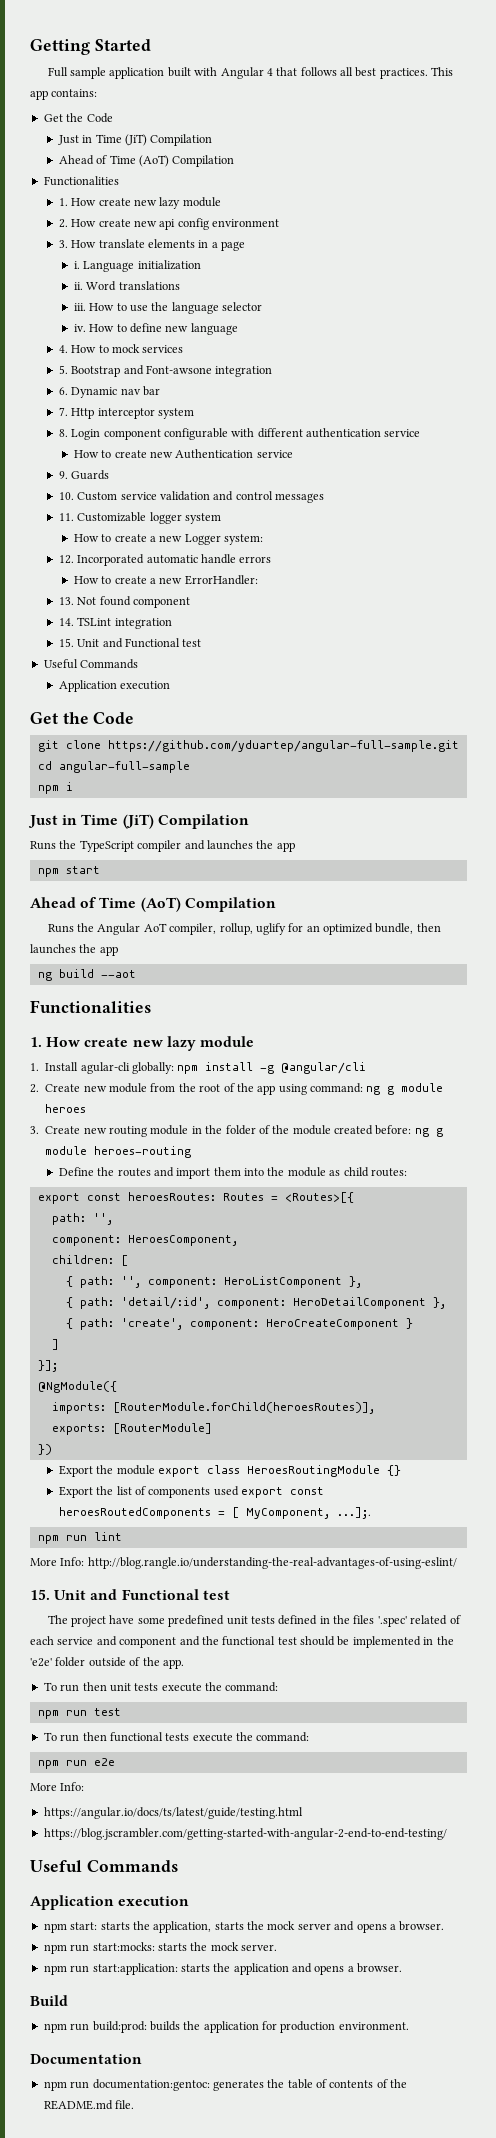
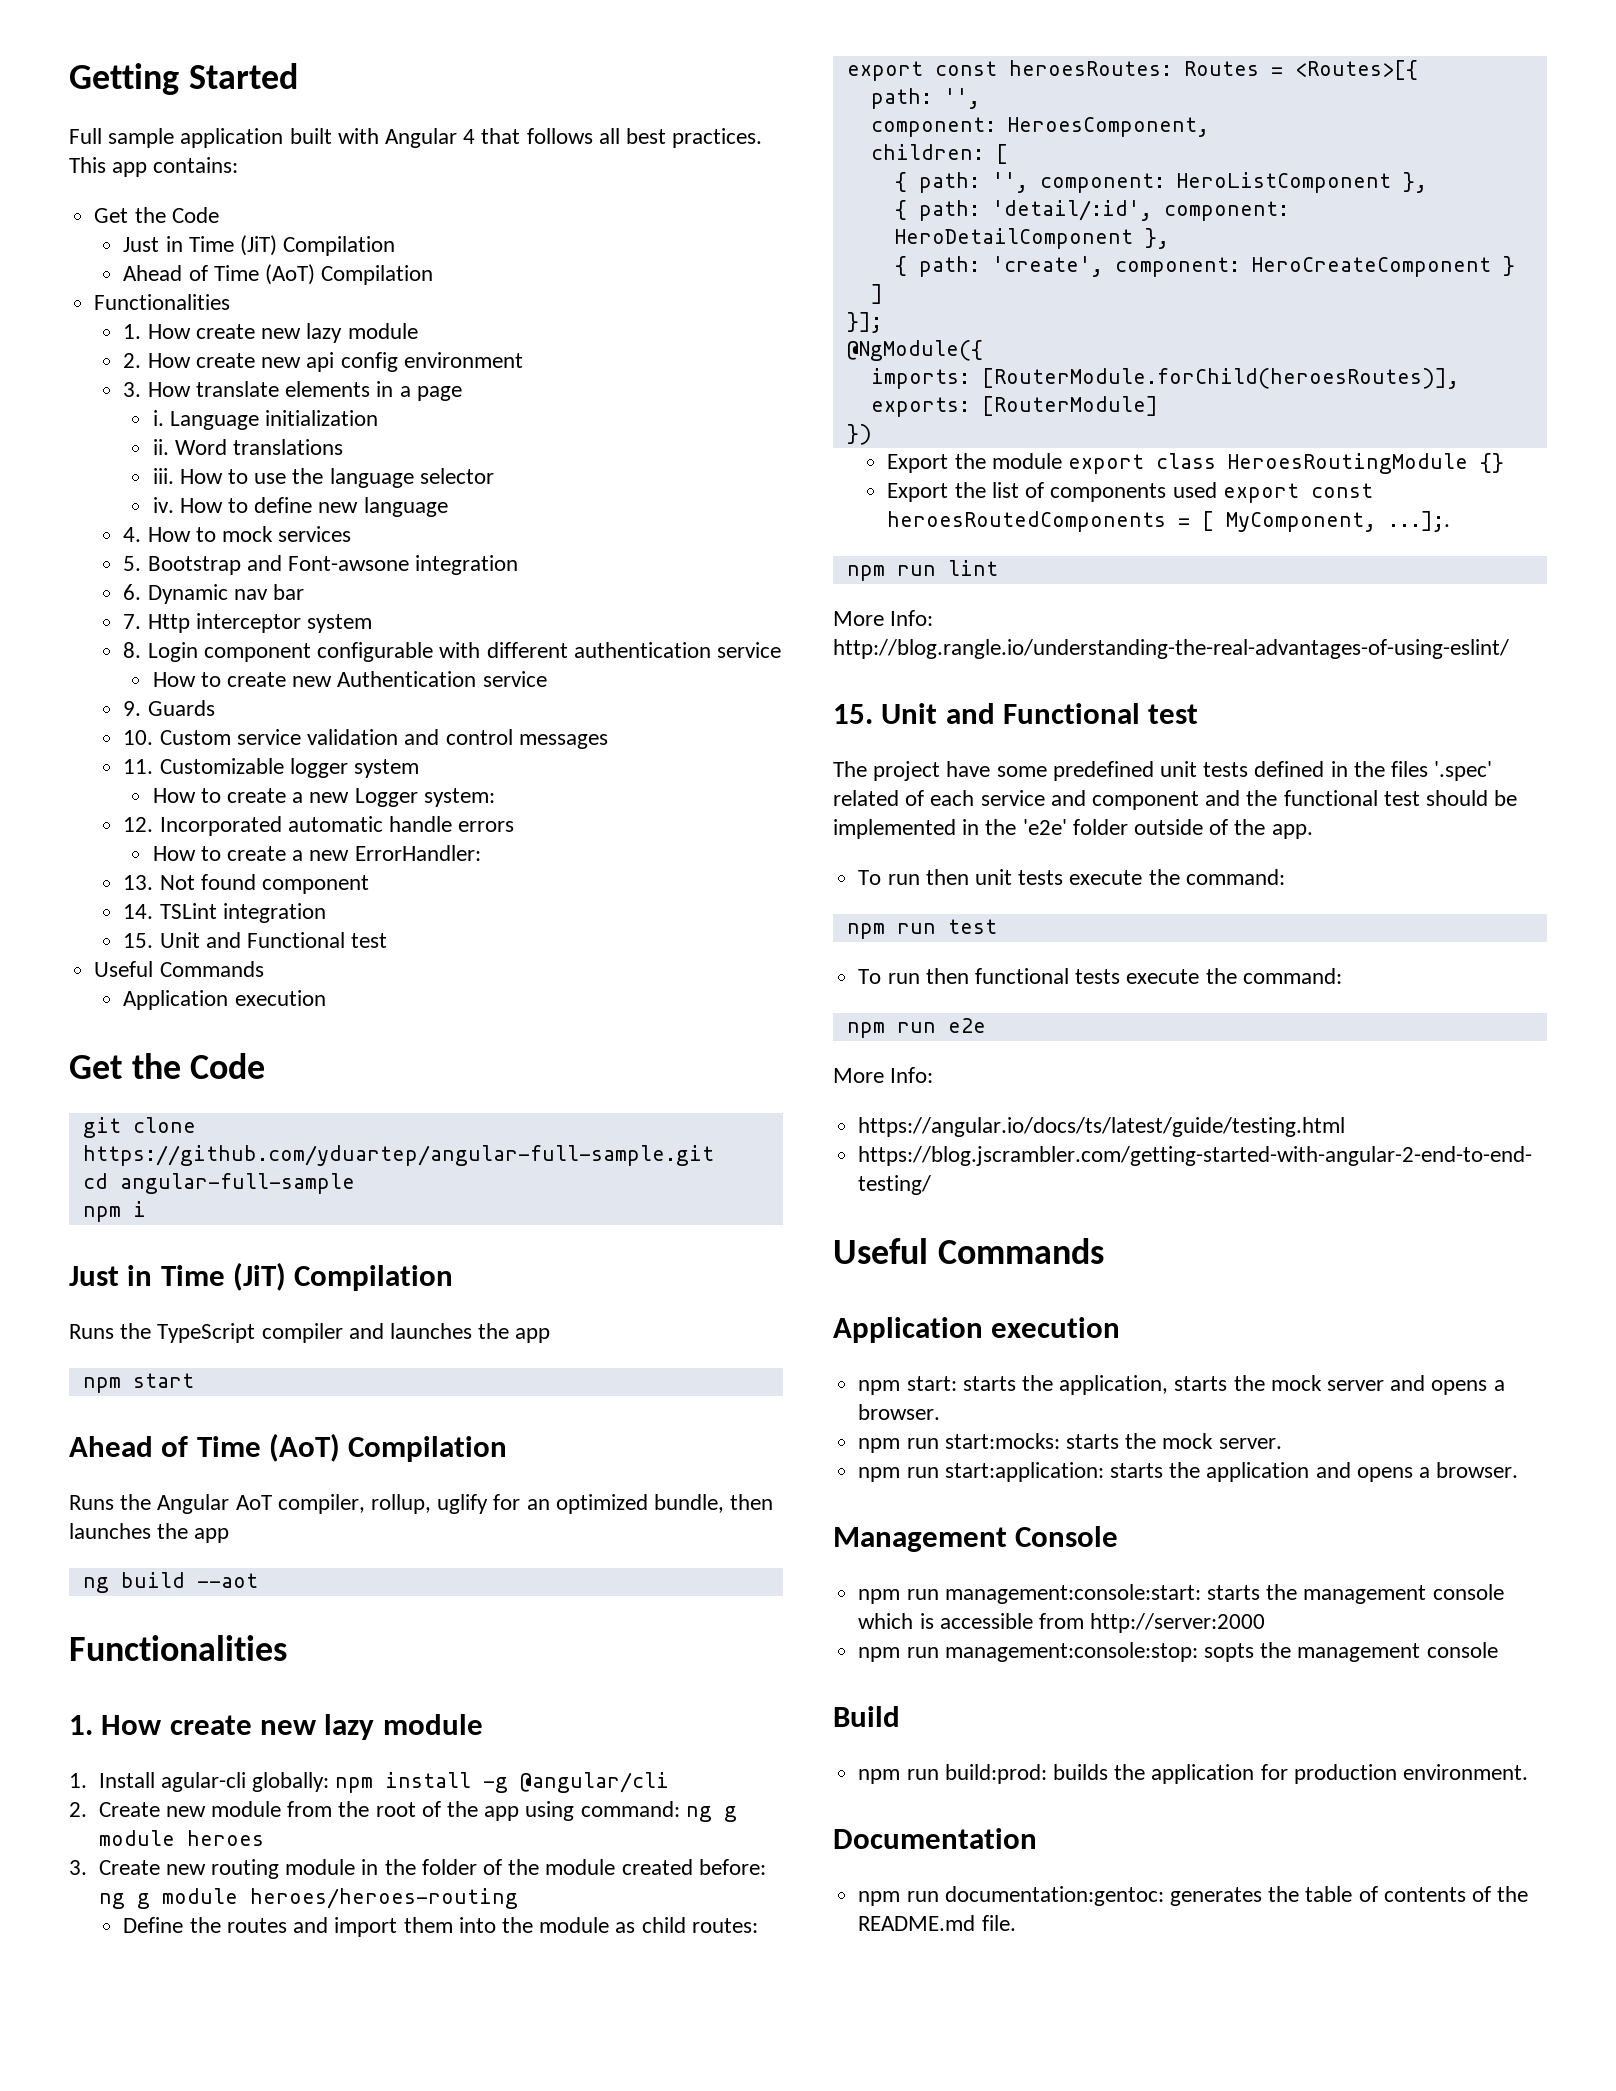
- 3. Create new routing module in the folder of the module created before: ng g module heroes-routing
+ 3. Create new routing module in the folder of the module created before: ng g module heroes/heroes-routing
+ Management Console
+ npm run management:console:start: starts the management console which is accessible from http://server:2000
+ npm run management:console:stop: sopts the management console

